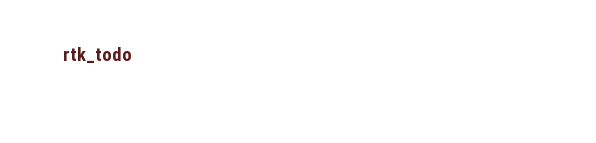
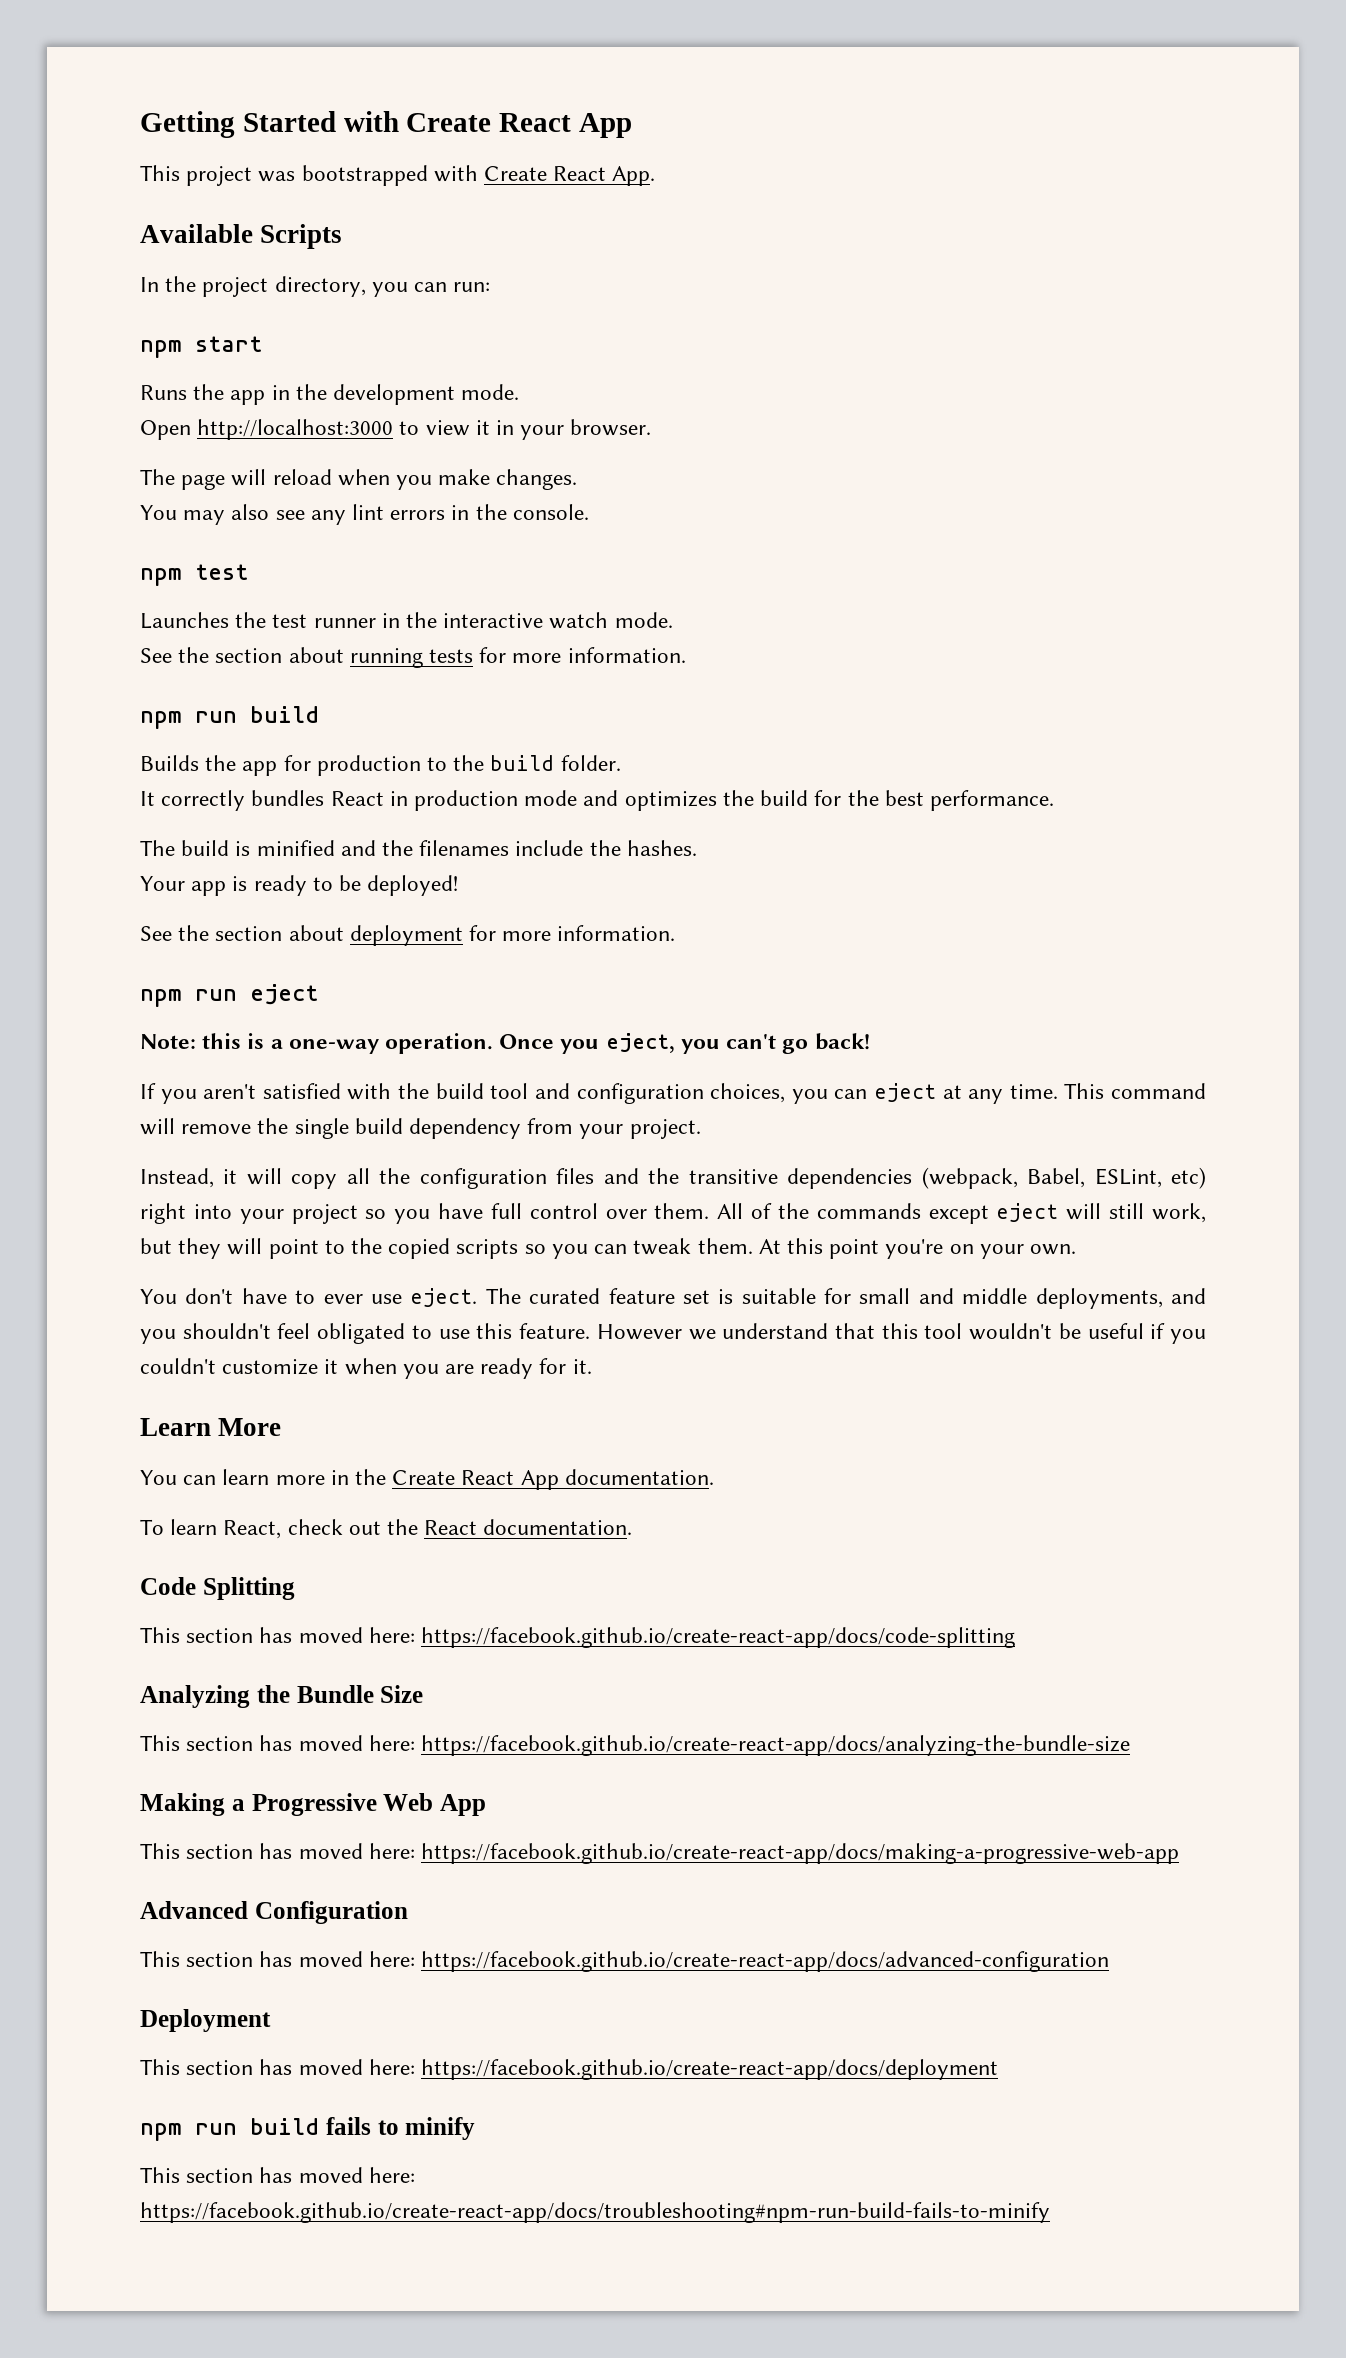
- rtk_todo
+ Getting Started with Create React App
+ This project was bootstrapped with Create React App.
+ Available Scripts
+ In the project directory, you can run:
+ npm start
+ Runs the app in the development mode.
+ Open http://localhost:3000 to view it in your browser.
+ The page will reload when you make changes.
+ You may also see any lint errors in the console.
+ npm test
+ Launches the test runner in the interactive watch mode.
+ See the section about running tests for more information.
+ npm run build
+ Builds the app for production to the build folder.
+ It correctly bundles React in production mode and optimizes the build for the best performance.
+ The build is minified and the filenames include the hashes.
+ Your app is ready to be deployed!
+ See the section about deployment for more information.
+ npm run eject
+ Note: this is a one-way operation. Once you eject, you can't go back!
+ If you aren't satisfied with the build tool and configuration choices, you can eject at any time. This command will remove the single build dependency from your project.
+ Instead, it will copy all the configuration files and the transitive dependencies (webpack, Babel, ESLint, etc) right into your project so you have full control over them. All of the commands except eject will still work, but they will point to the copied scripts so you can tweak them. At this point you're on your own.
+ You don't have to ever use eject. The curated feature set is suitable for small and middle deployments, and you shouldn't feel obligated to use this feature. However we understand that this tool wouldn't be useful if you couldn't customize it when you are ready for it.
+ Learn More
+ You can learn more in the Create React App documentation.
+ To learn React, check out the React documentation.
+ Code Splitting
+ This section has moved here: https://facebook.github.io/create-react-app/docs/code-splitting
+ Analyzing the Bundle Size
+ This section has moved here: https://facebook.github.io/create-react-app/docs/analyzing-the-bundle-size
+ Making a Progressive Web App
+ This section has moved here: https://facebook.github.io/create-react-app/docs/making-a-progressive-web-app
+ Advanced Configuration
+ This section has moved here: https://facebook.github.io/create-react-app/docs/advanced-configuration
+ Deployment
+ This section has moved here: https://facebook.github.io/create-react-app/docs/deployment
+ npm run build fails to minify
+ This section has moved here: https://facebook.github.io/create-react-app/docs/troubleshooting#npm-run-build-fails-to-minify

